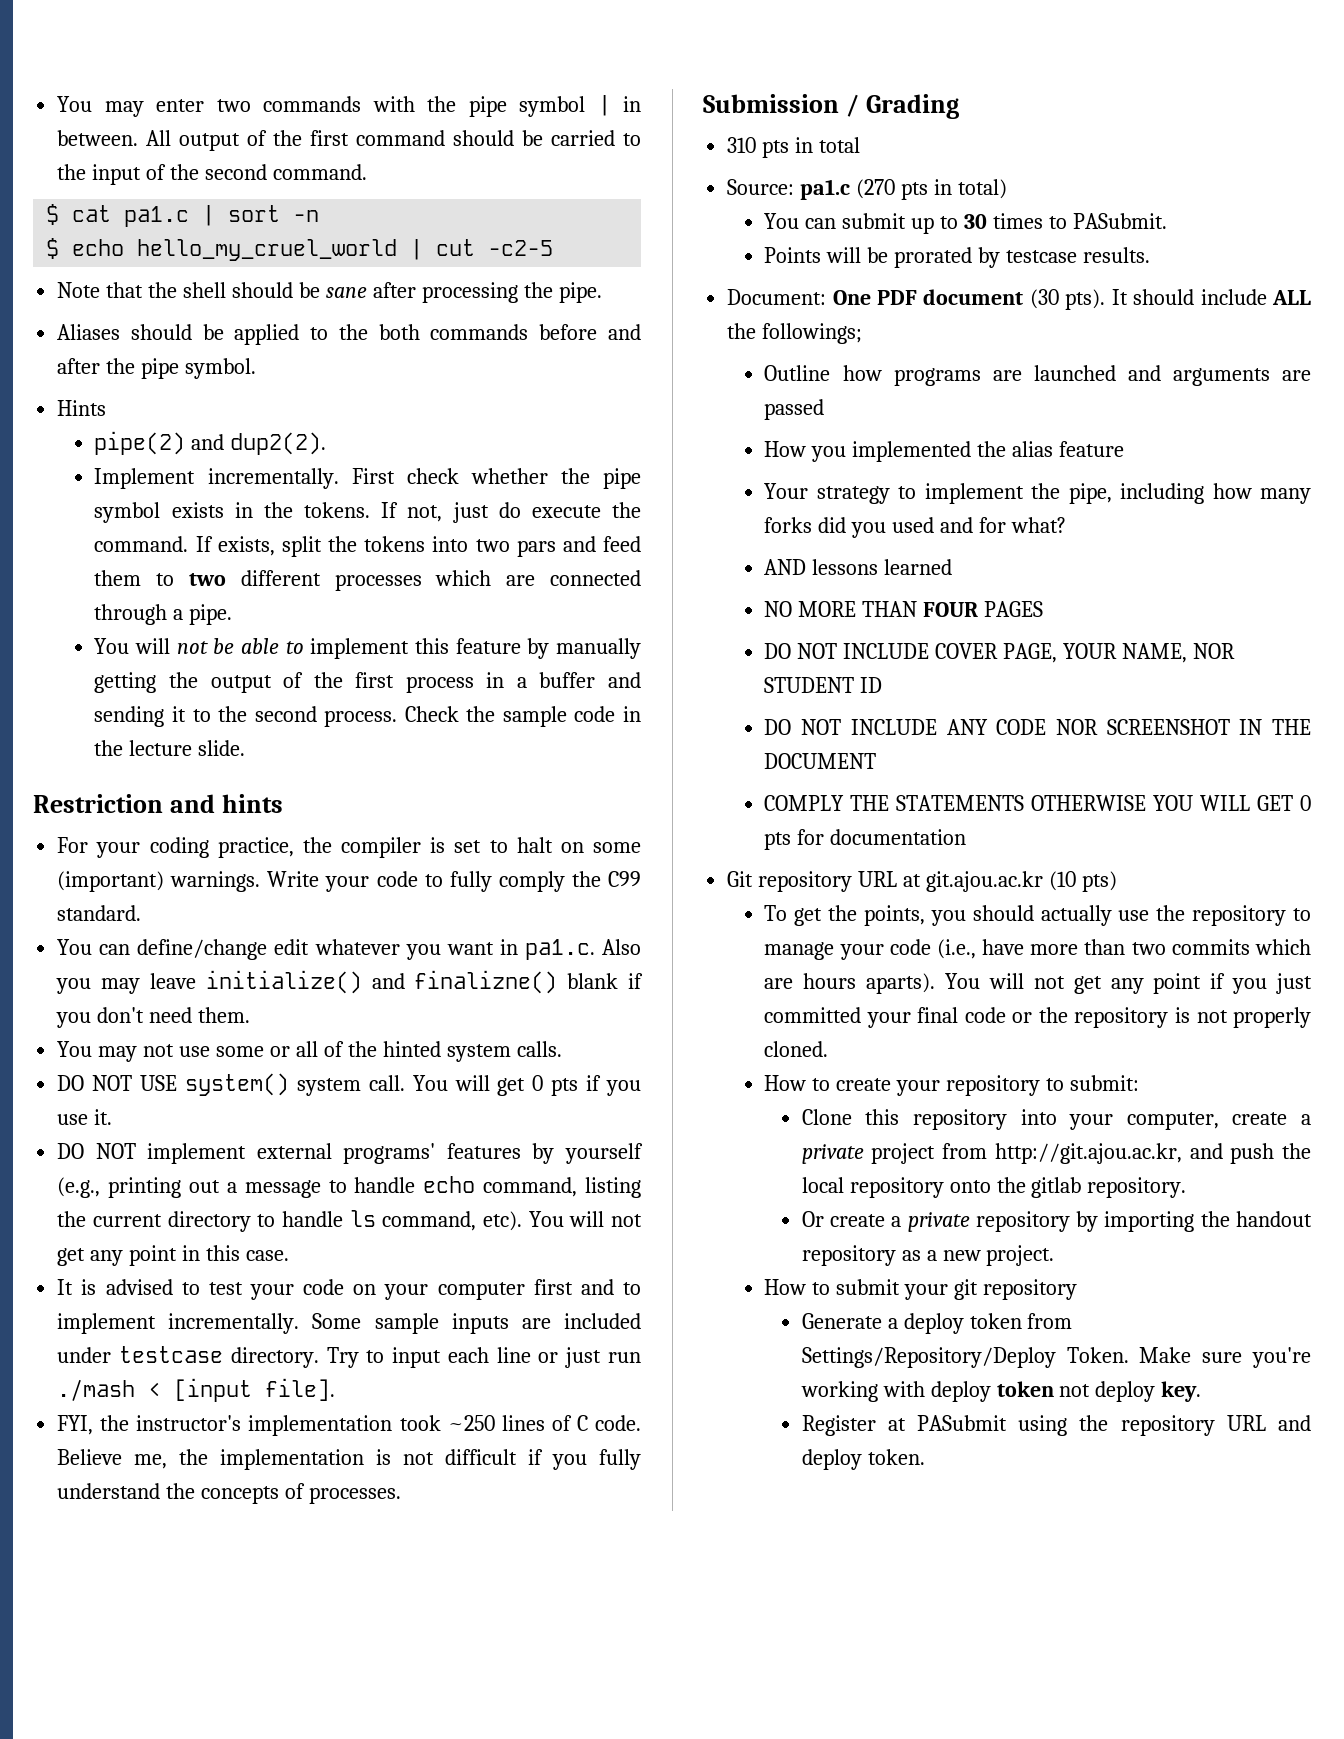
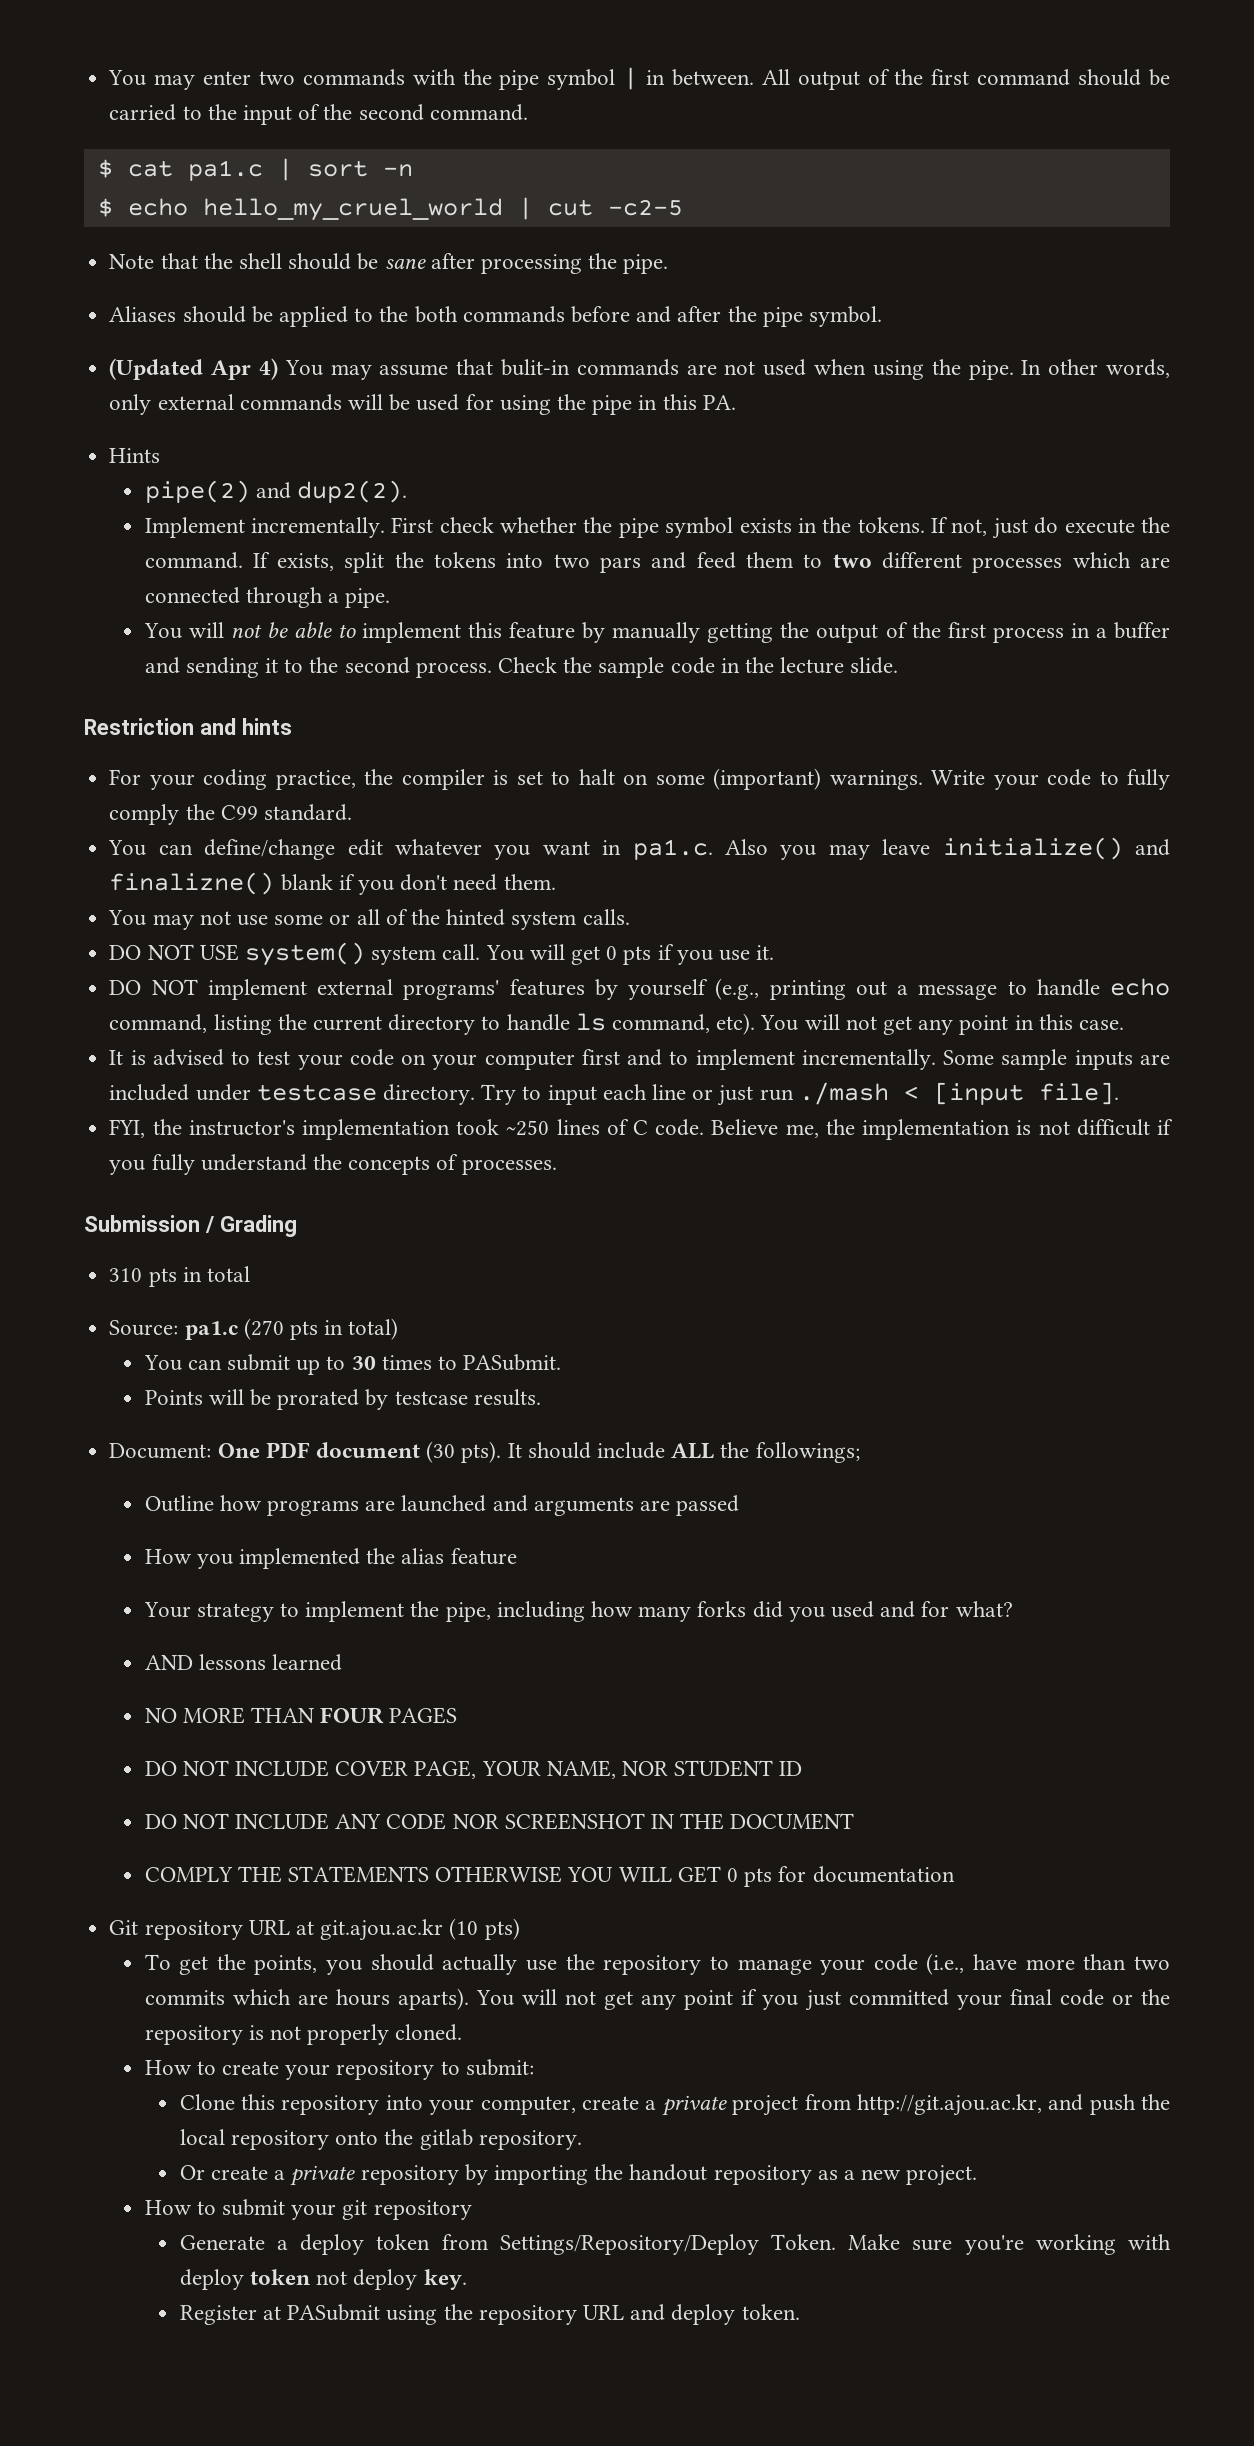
+ (Updated Apr 4) You may assume that bulit-in commands are not used when using the pipe. In other words, only external commands will be used for using the pipe in this PA.

